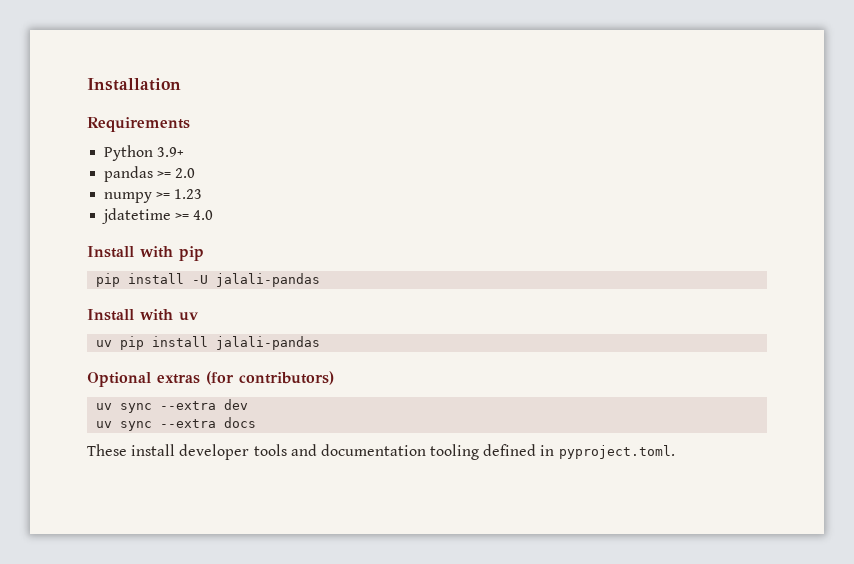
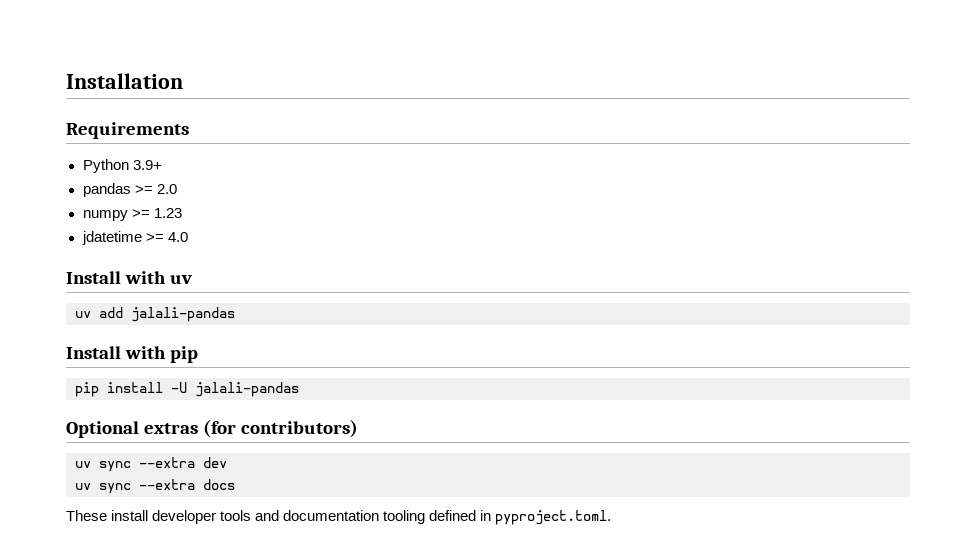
+ Install with uv
+ uv add jalali-pandas
- Install with uv
- uv pip install jalali-pandas

